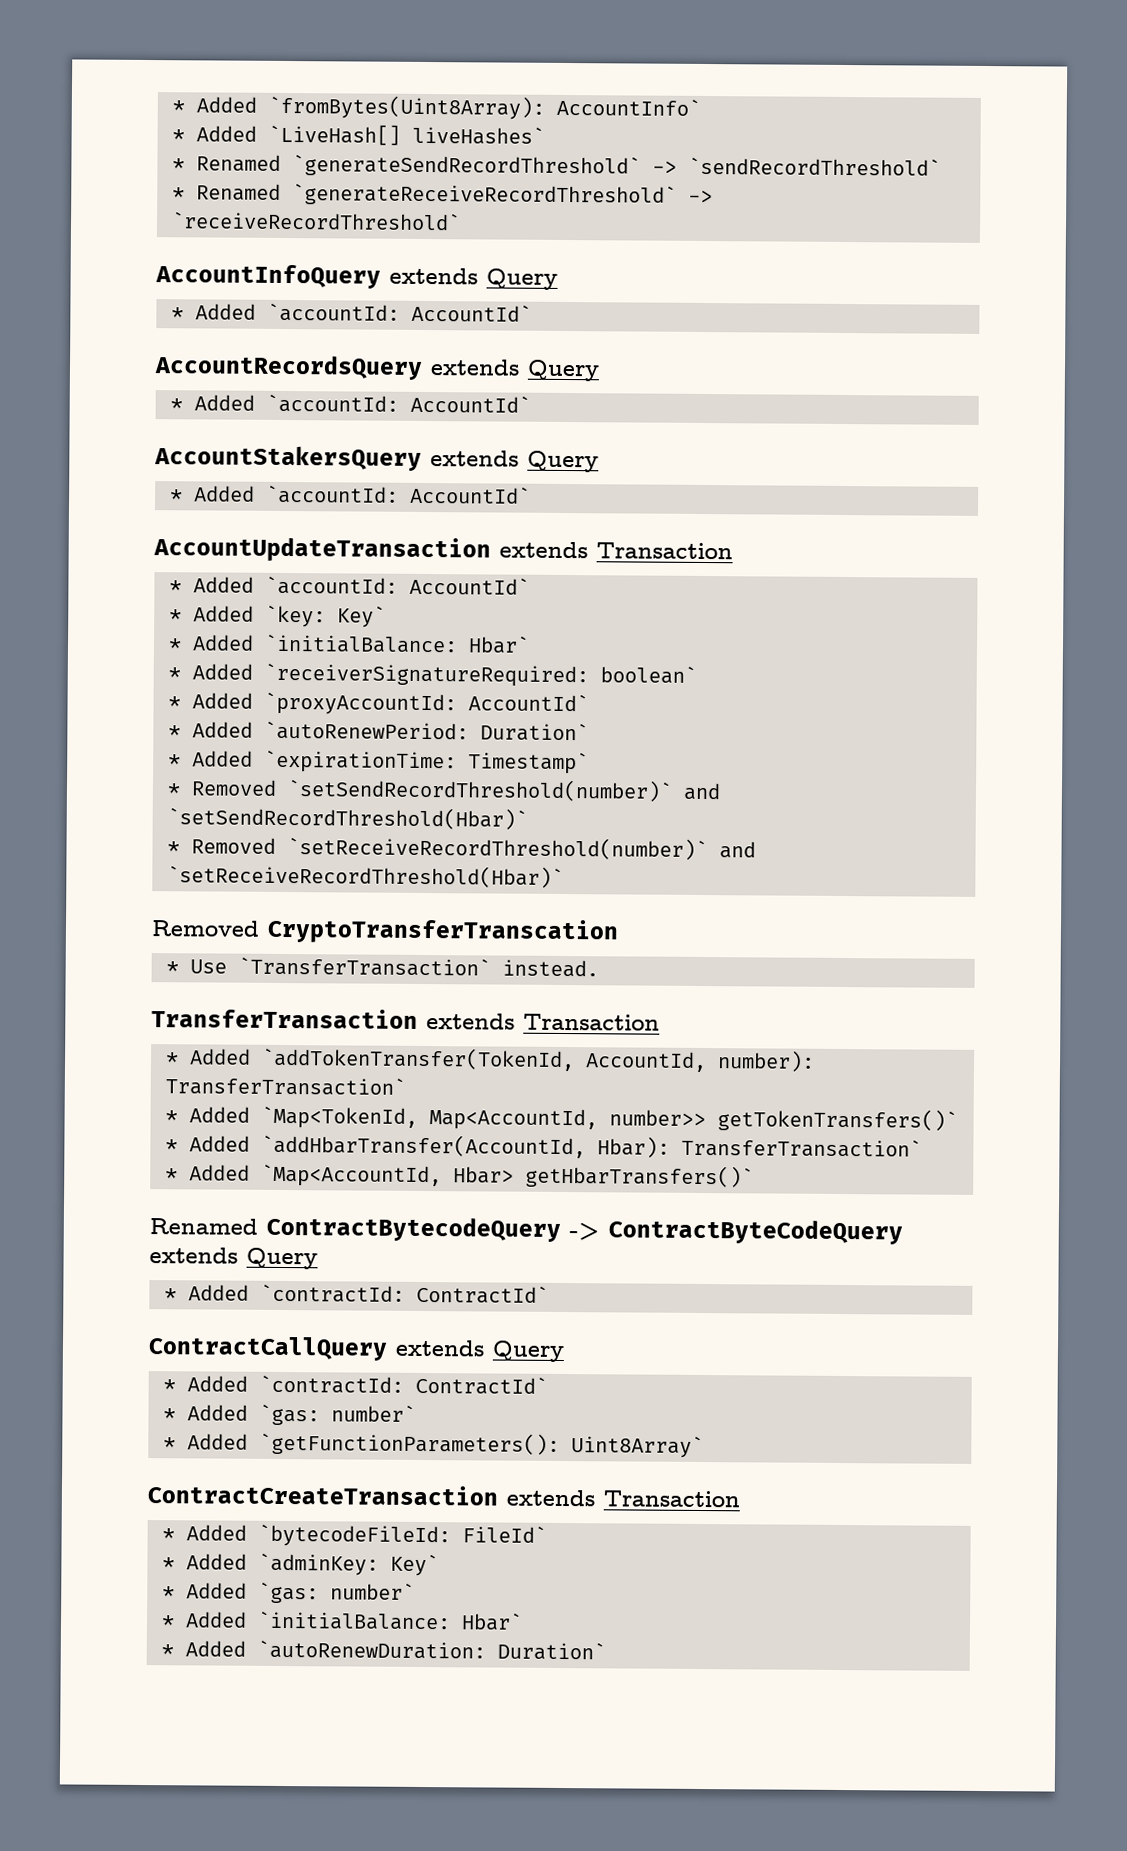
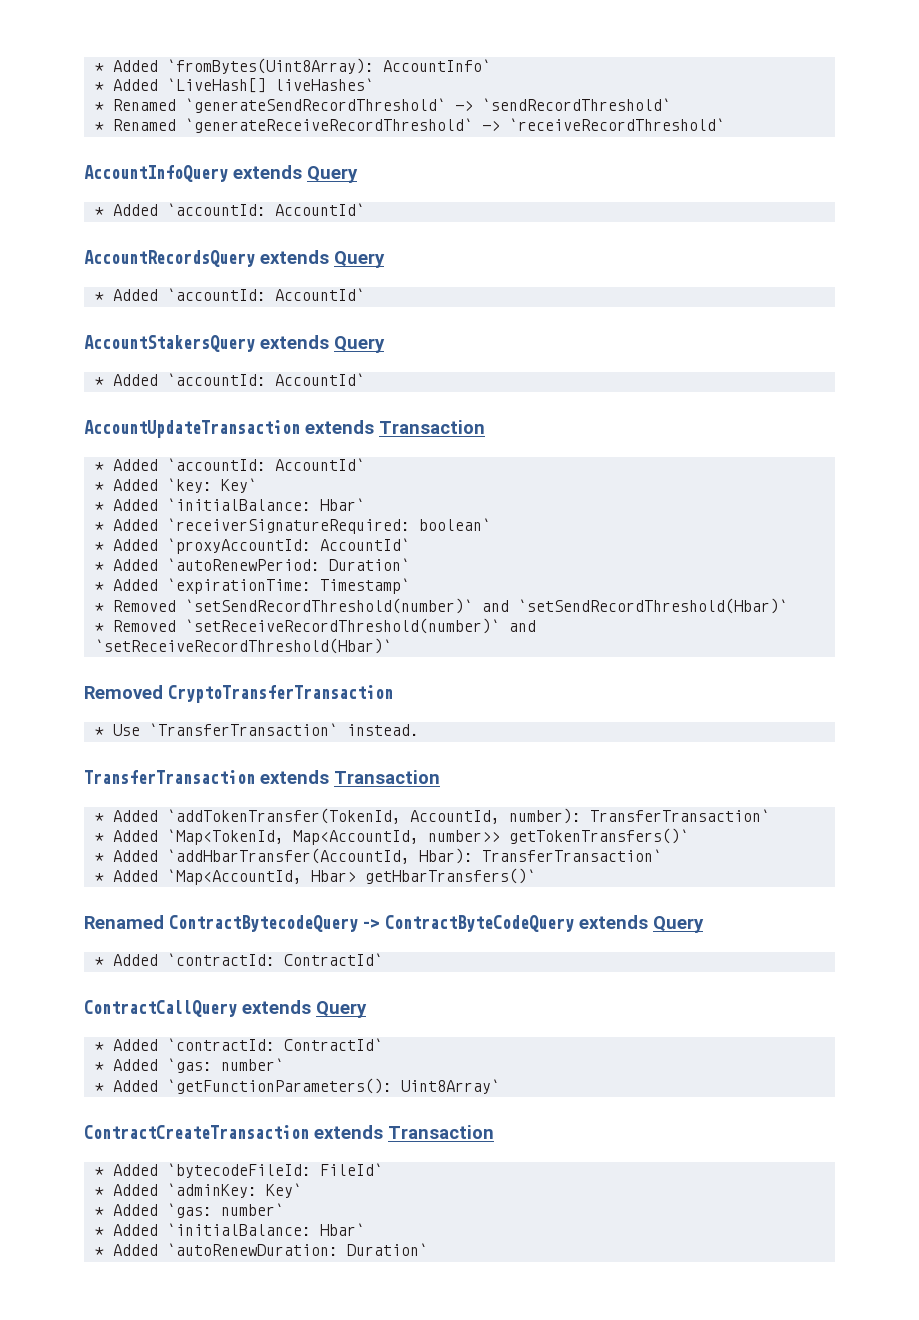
- Removed CryptoTransferTranscation
+ Removed CryptoTransferTransaction

